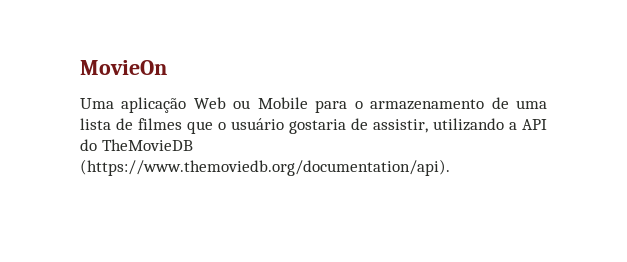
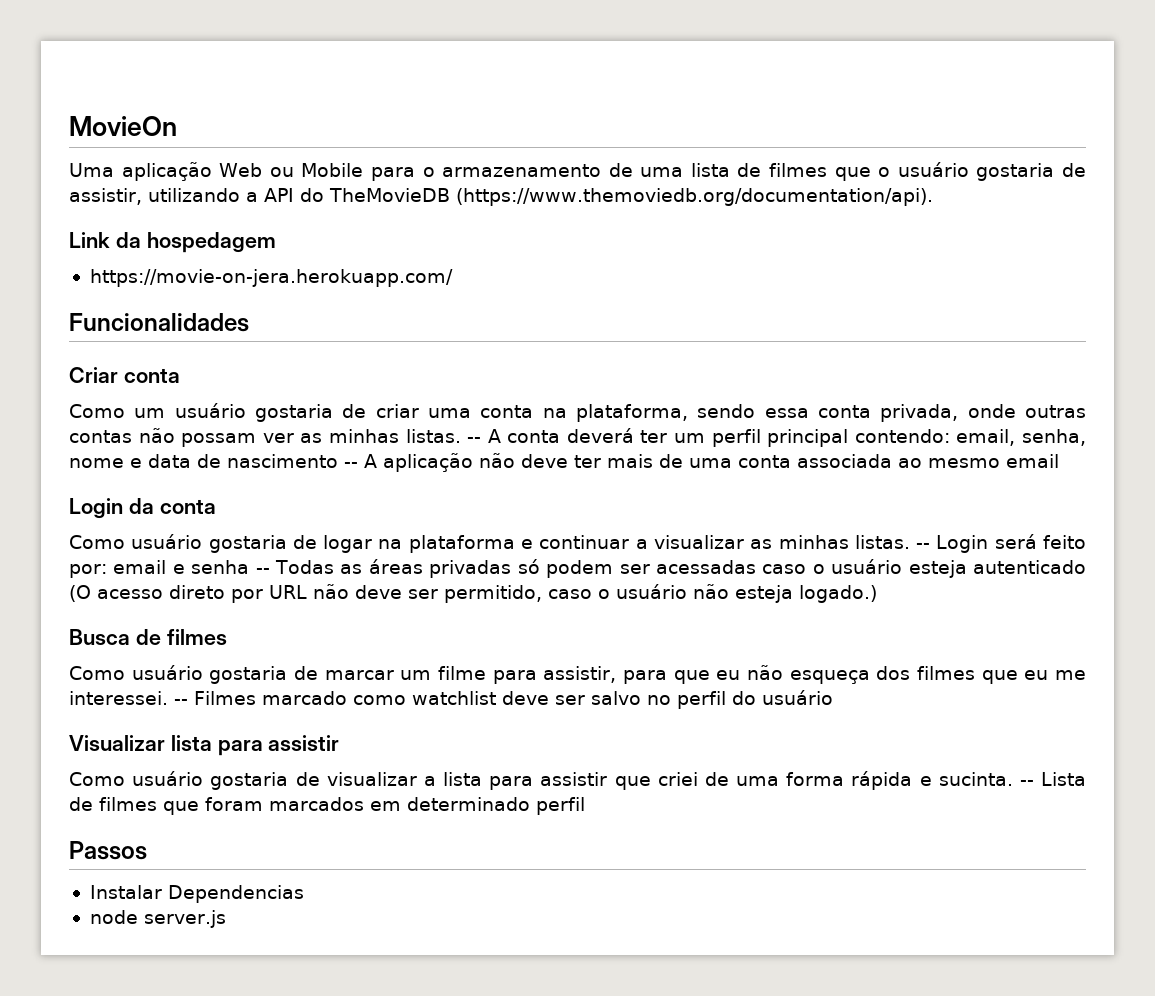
+ Link da hospedagem
+ https://movie-on-jera.herokuapp.com/
+ Funcionalidades
+ Criar conta
+ Como um usuário gostaria de criar uma conta na plataforma, sendo essa conta privada, onde outras contas não possam ver as minhas listas. -- A conta deverá ter um perfil principal contendo: email, senha, nome e data de nascimento -- A aplicação não deve ter mais de uma conta associada ao mesmo email
+ Login da conta
+ Como usuário gostaria de logar na plataforma e continuar a visualizar as minhas listas. -- Login será feito por: email e senha -- Todas as áreas privadas só podem ser acessadas caso o usuário esteja autenticado (O acesso direto por URL não deve ser permitido, caso o usuário não esteja logado.)
+ Busca de filmes
+ Como usuário gostaria de marcar um filme para assistir, para que eu não esqueça dos filmes que eu me interessei. -- Filmes marcado como watchlist deve ser salvo no perfil do usuário
+ Visualizar lista para assistir
+ Como usuário gostaria de visualizar a lista para assistir que criei de uma forma rápida e sucinta. -- Lista de filmes que foram marcados em determinado perfil
+ Passos
+ Instalar Dependencias
+ node server.js

